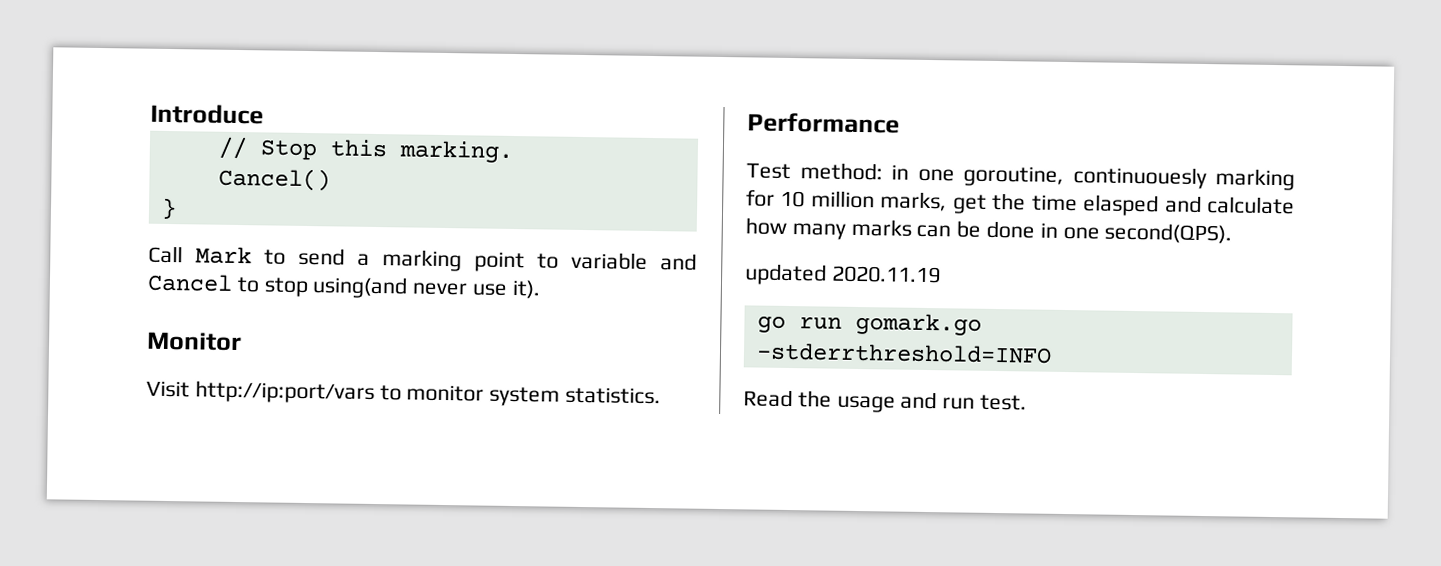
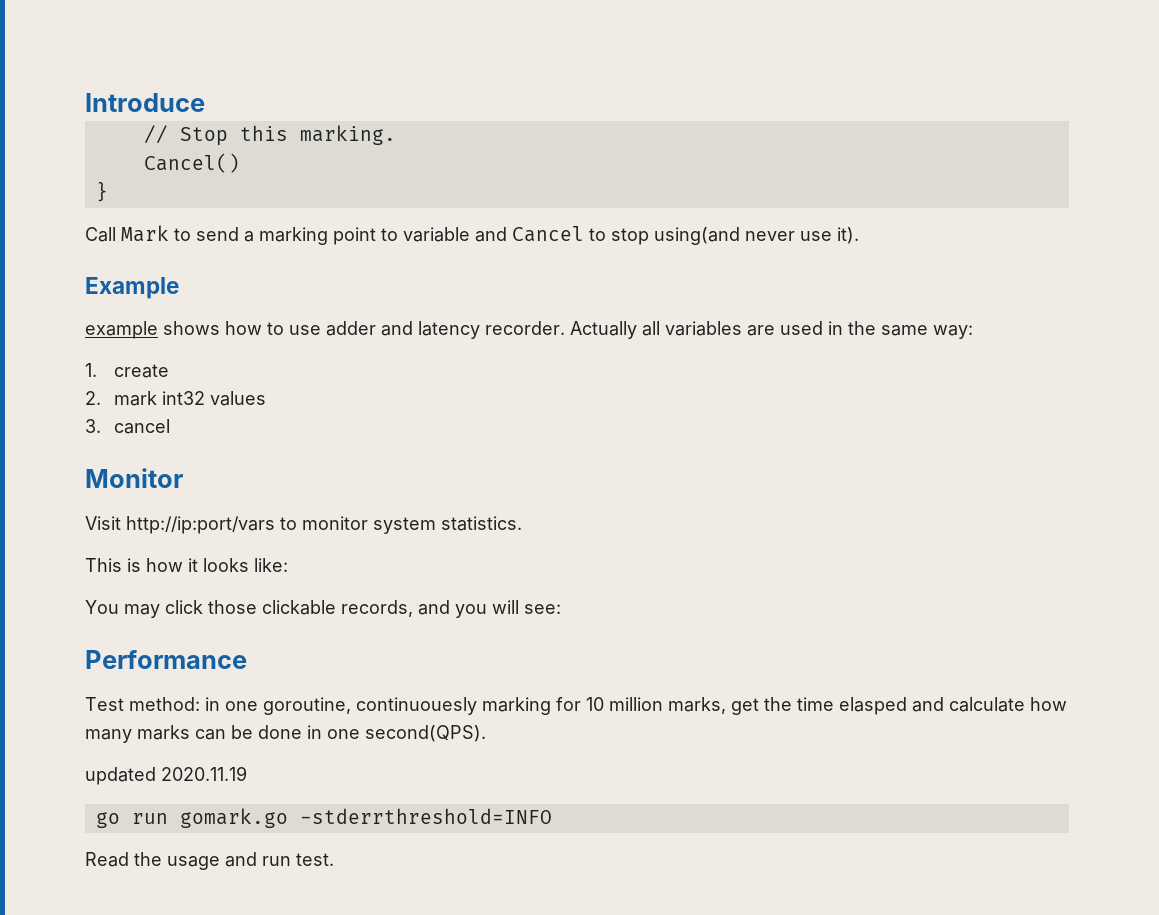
+ Example
+ example shows how to use adder and latency recorder. Actually all variables are used in the same way:
+ 1. create
+ 2. mark int32 values
+ 3. cancel
+ This is how it looks like:
+ You may click those clickable records, and you will see:

